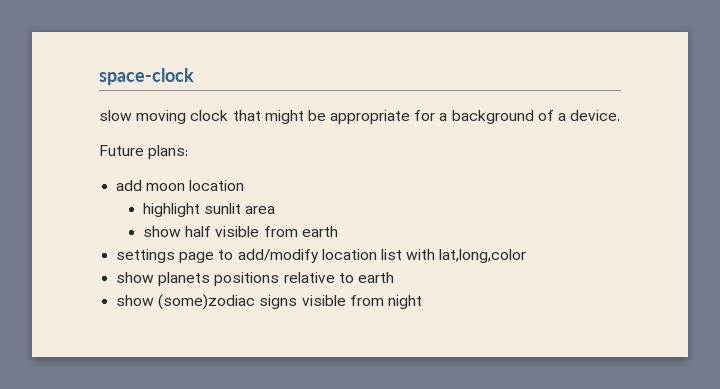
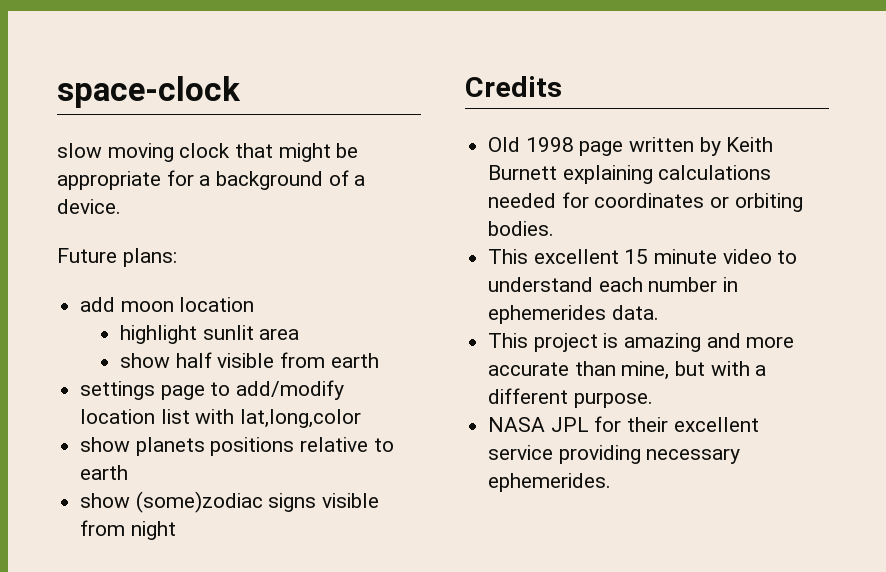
+ Credits
+ Old 1998 page written by Keith Burnett explaining calculations needed for coordinates or orbiting bodies.
+ This excellent 15 minute video to understand each number in ephemerides data.
+ This project is amazing and more accurate than mine, but with a different purpose.
+ NASA JPL for their excellent service providing necessary ephemerides.

